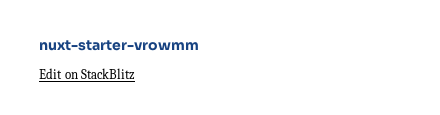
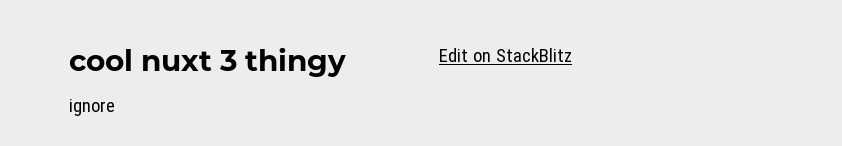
- nuxt-starter-vrowmm
+ cool nuxt 3 thingy
+ ignore

